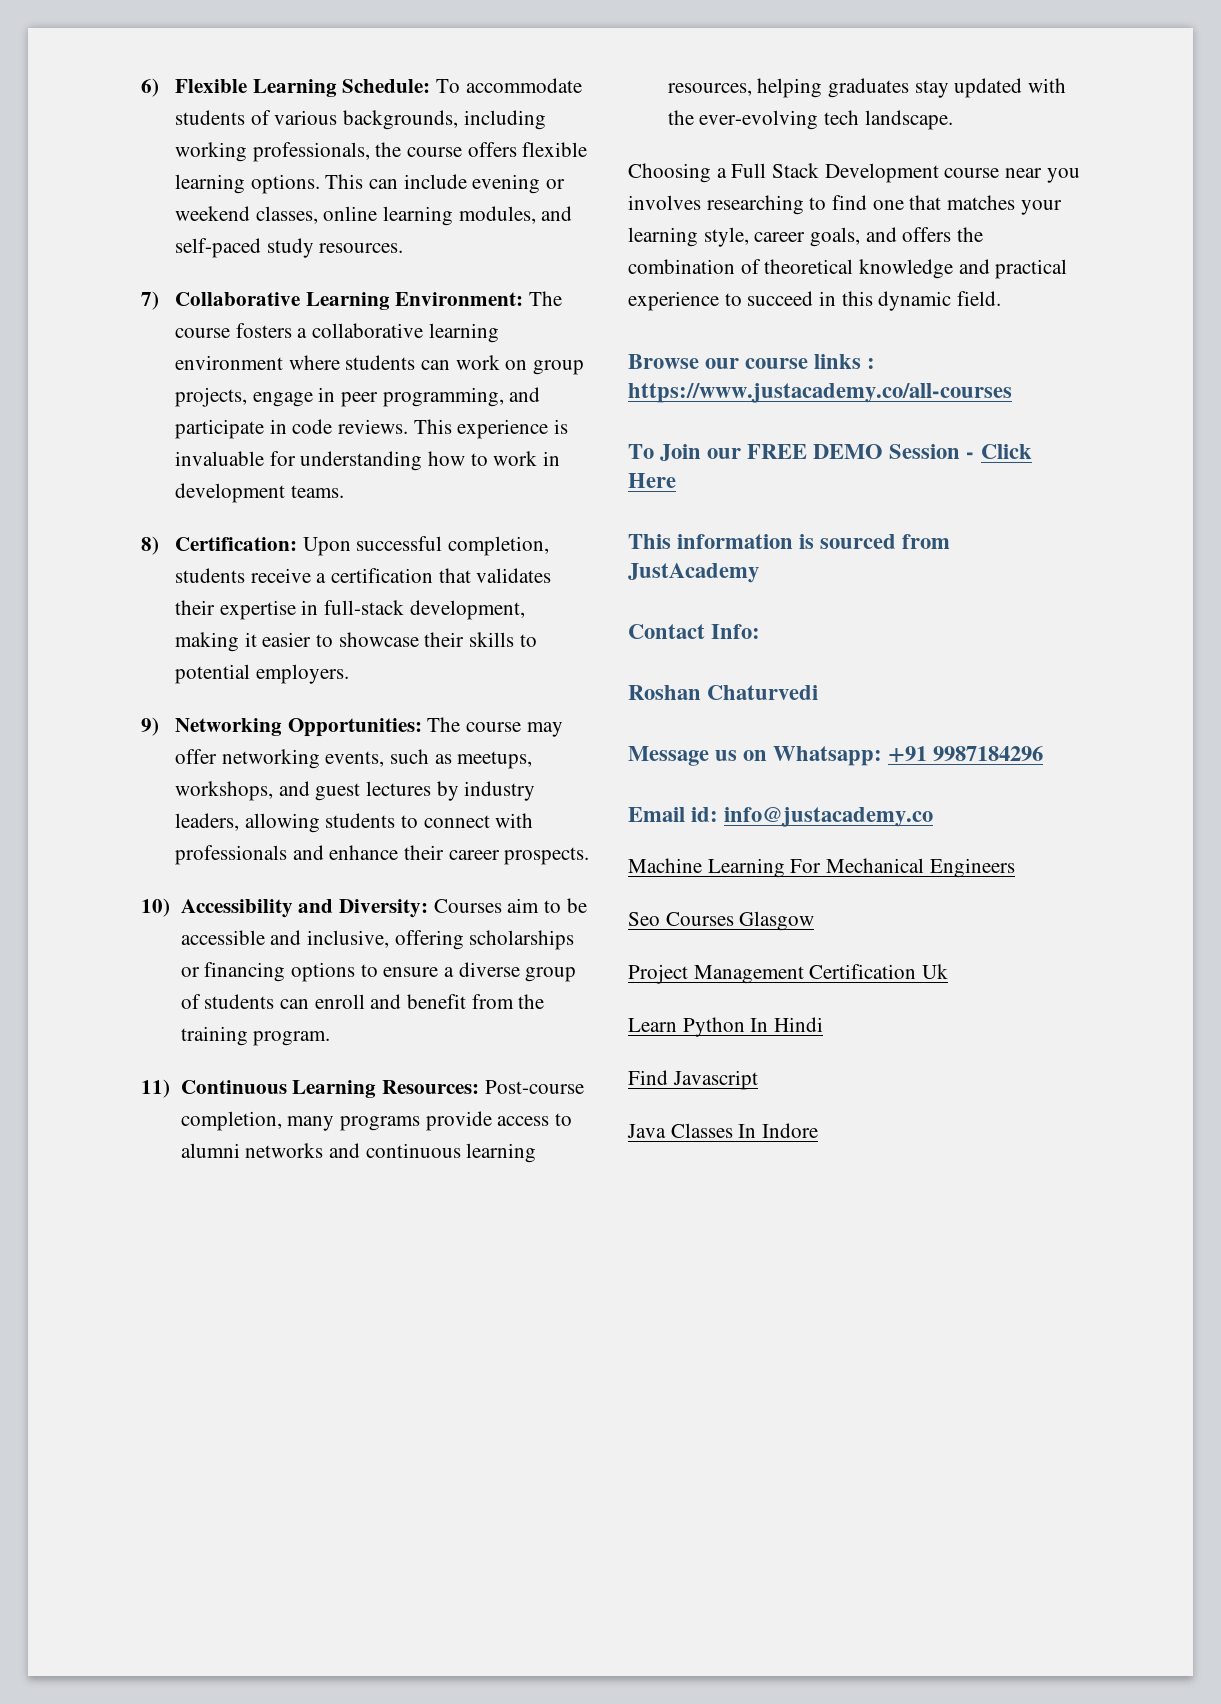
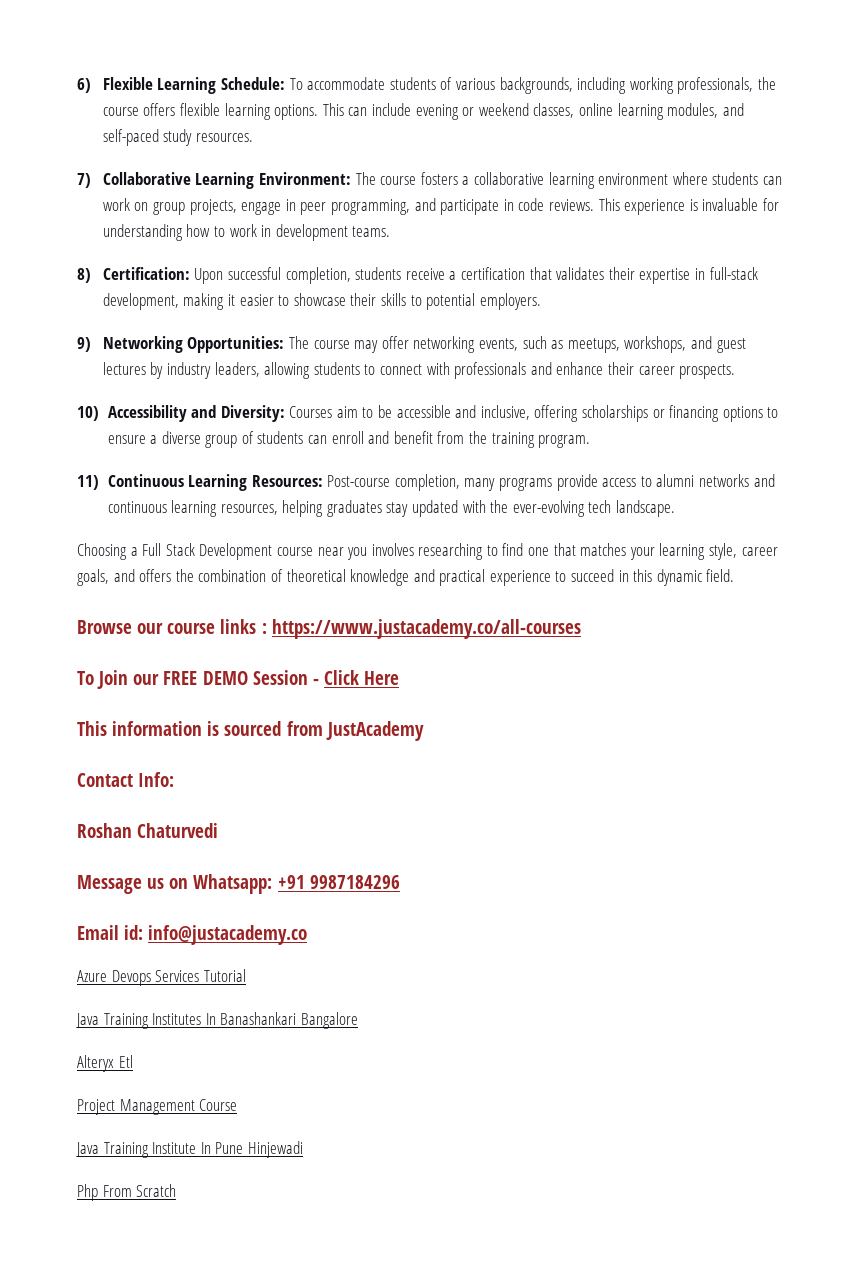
- Machine Learning For Mechanical Engineers
- Seo Courses Glasgow
- Project Management Certification Uk
- Learn Python In Hindi
- Find Javascript
- Java Classes In Indore
+ Azure Devops Services Tutorial
+ Java Training Institutes In Banashankari Bangalore
+ Alteryx Etl
+ Project Management Course
+ Java Training Institute In Pune Hinjewadi
+ Php From Scratch

